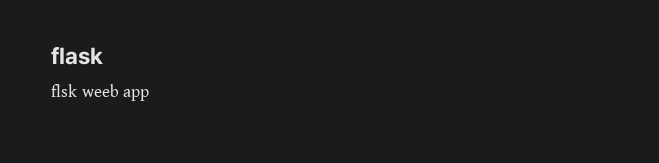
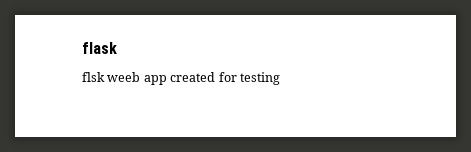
- flsk weeb app
+ flsk weeb app created for testing

